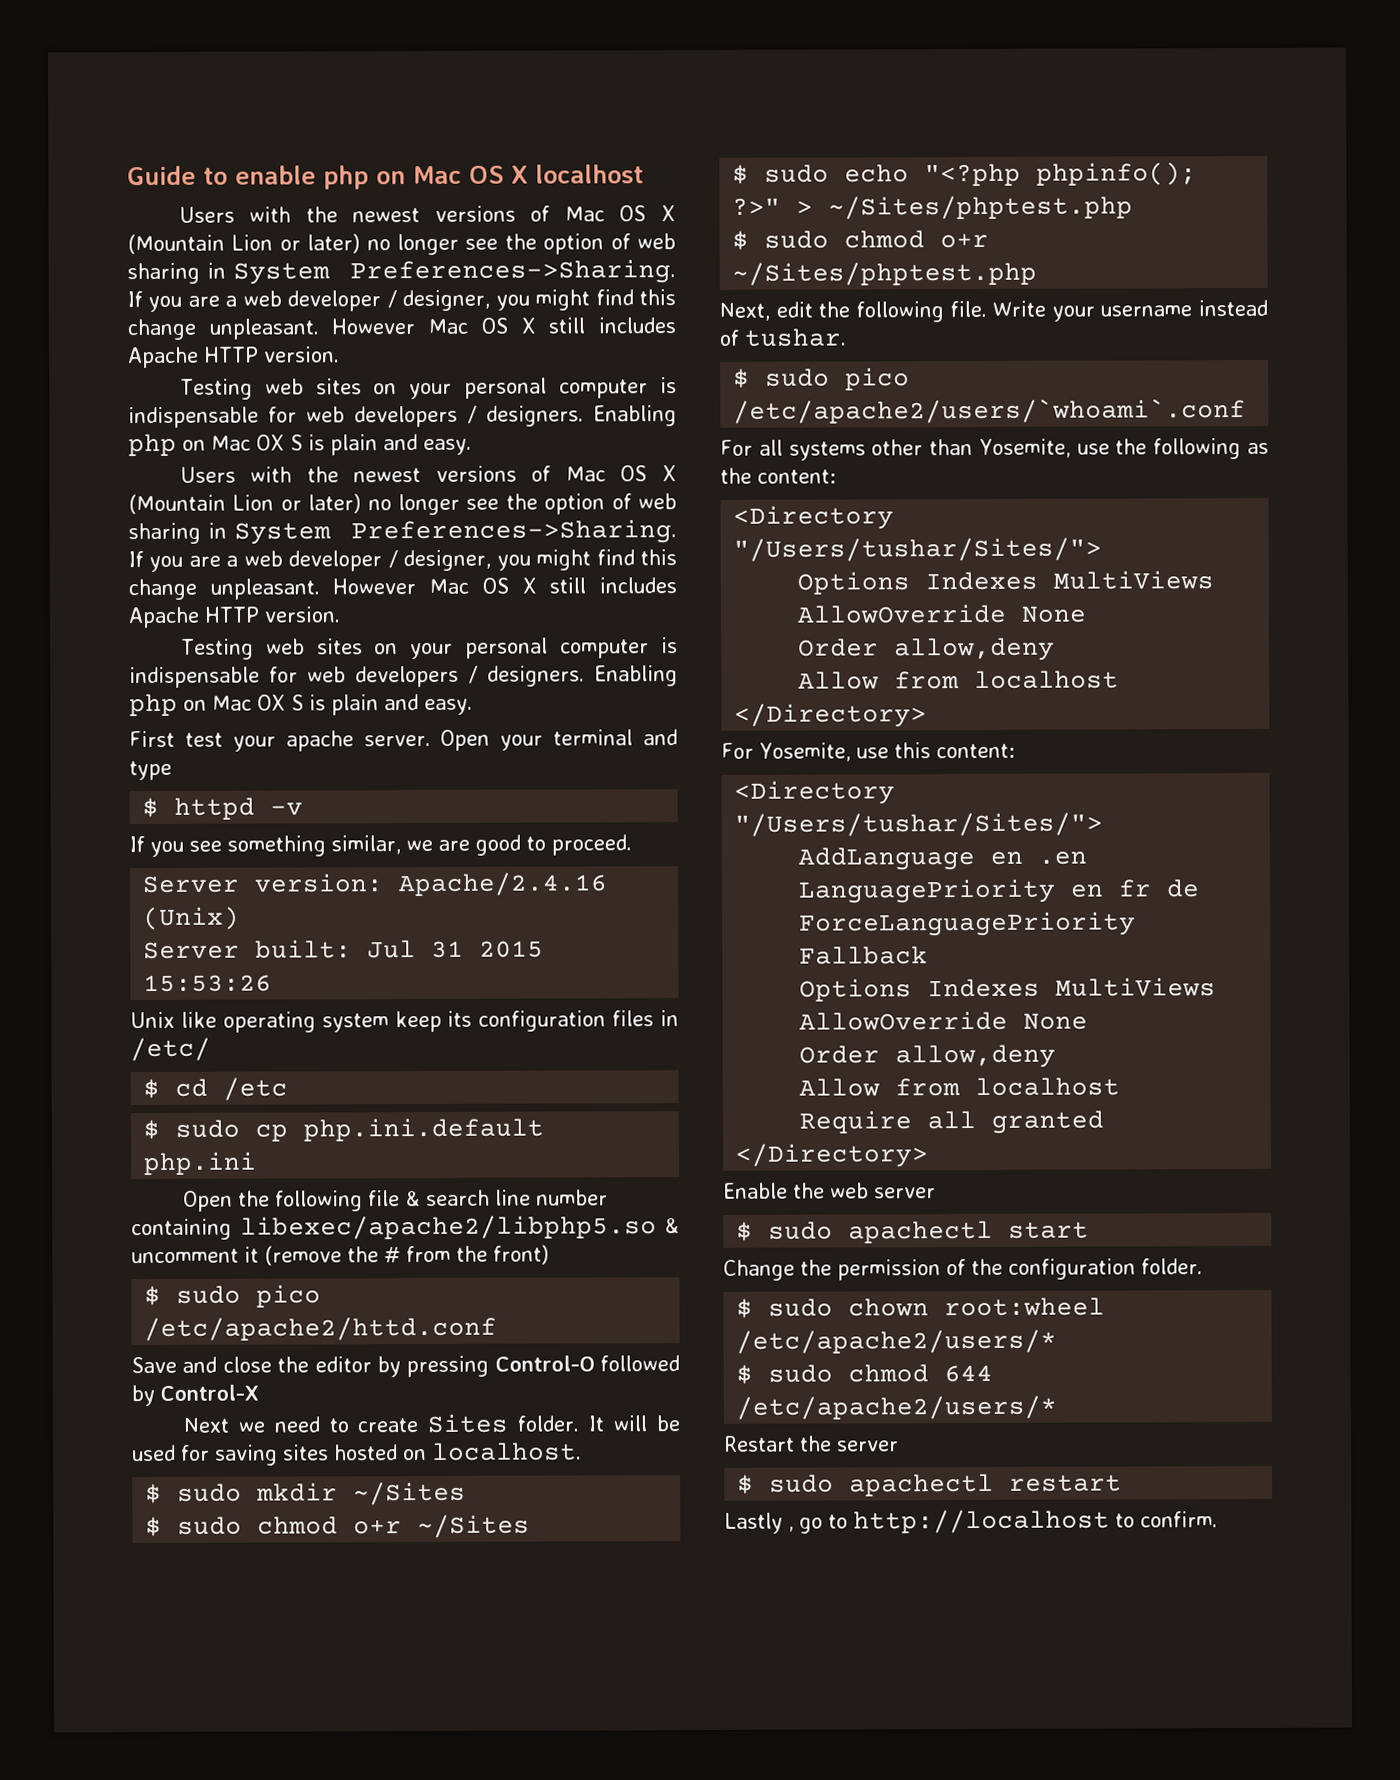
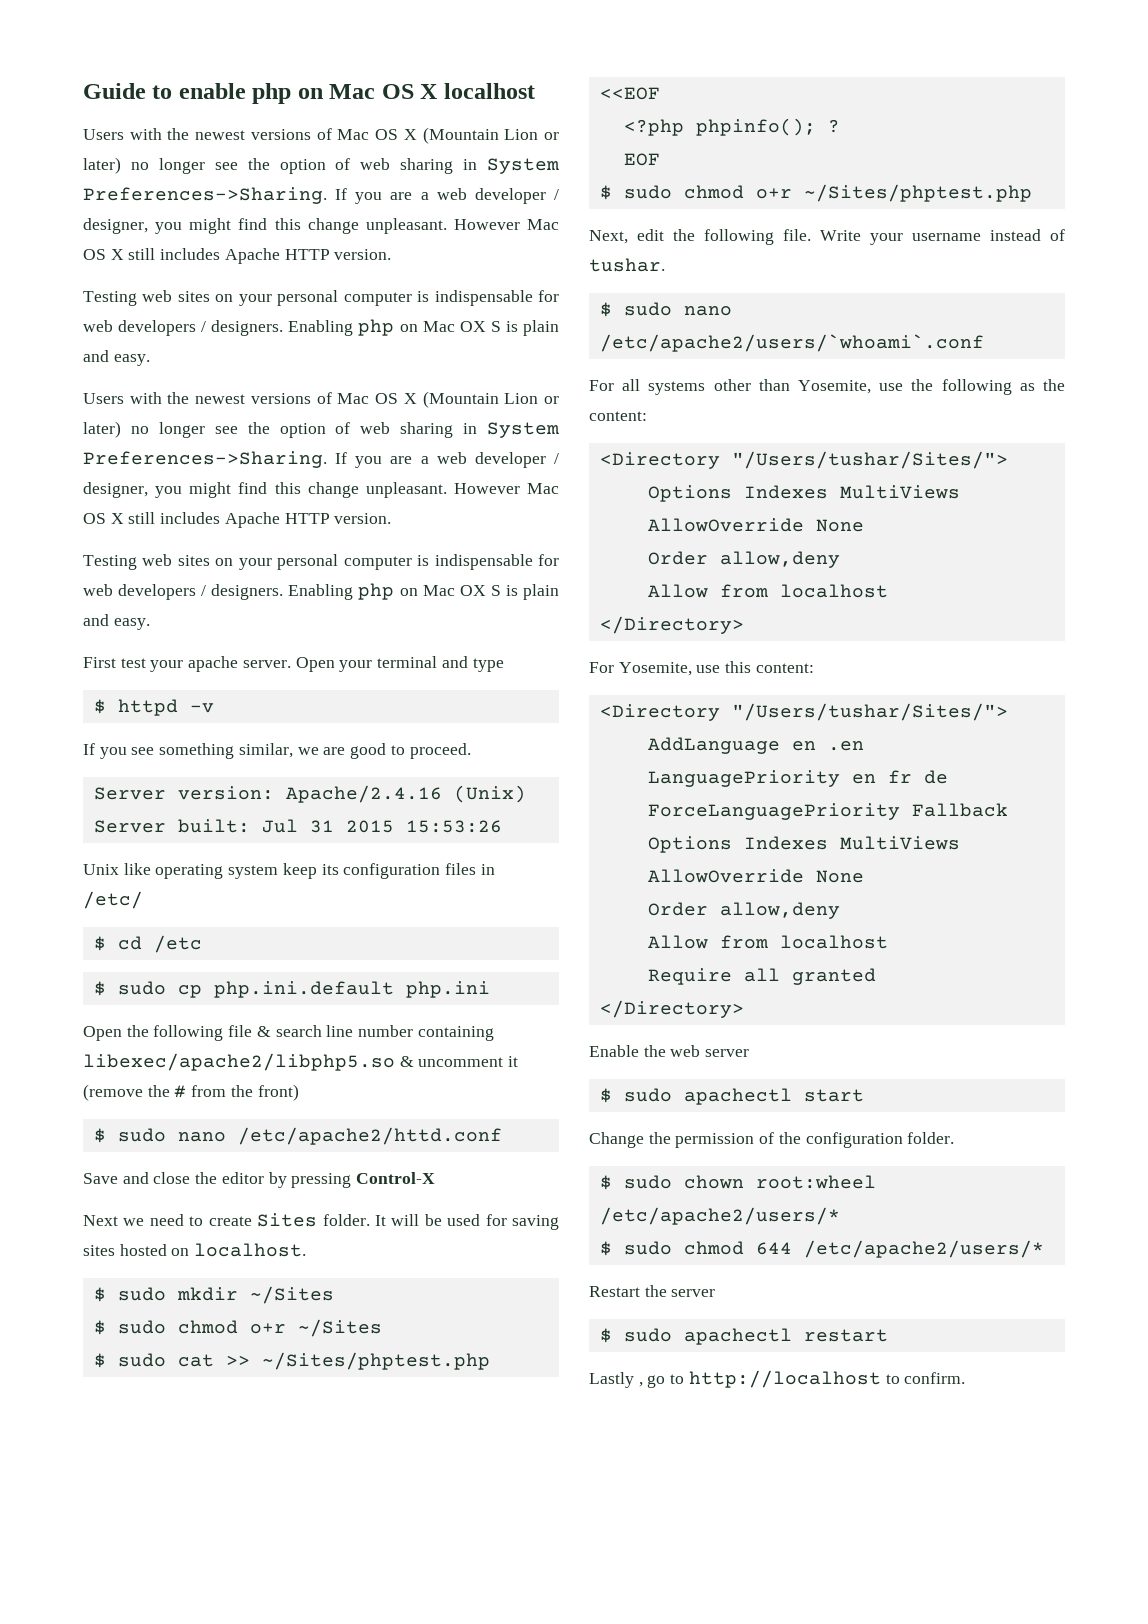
- $ sudo pico /etc/apache2/httd.conf
+ $ sudo nano /etc/apache2/httd.conf
- Save and close the editor by pressing Control-O followed by Control-X
+ Save and close the editor by pressing Control-X
- $ sudo echo "<?php phpinfo(); ?>" > ~/Sites/phptest.php
+ $ sudo cat >> ~/Sites/phptest.php <<EOF
+ <?php phpinfo(); ?
+ EOF
- $ sudo pico /etc/apache2/users/`whoami`.conf
+ $ sudo nano /etc/apache2/users/`whoami`.conf

